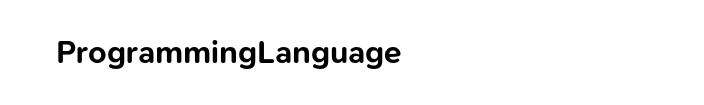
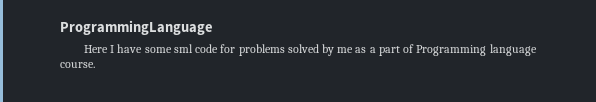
+ Here I have some sml code for problems solved by me as a part of Programming language course.

